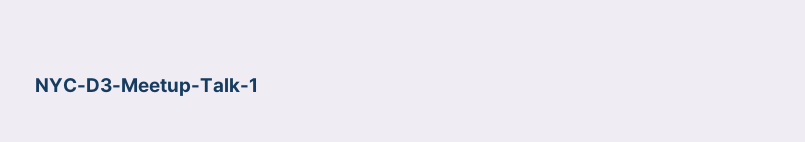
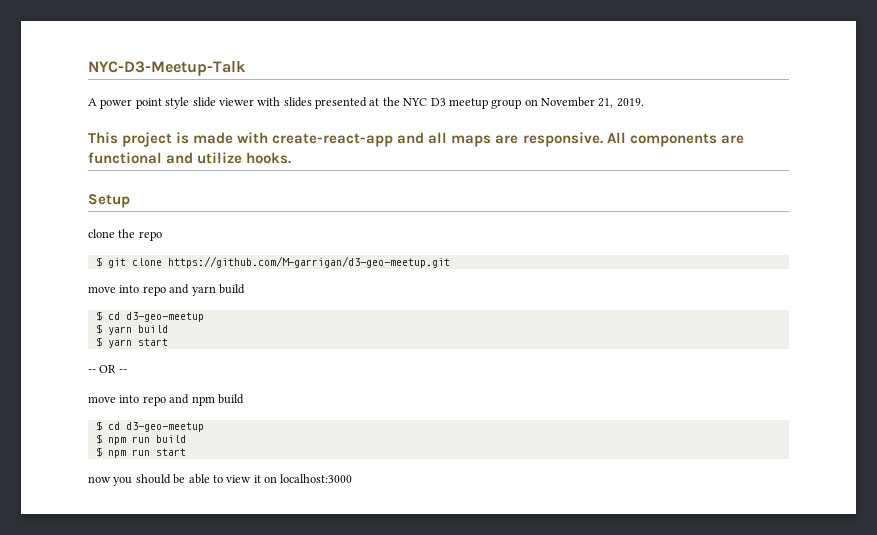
- NYC-D3-Meetup-Talk-1
+ NYC-D3-Meetup-Talk
+ A power point style slide viewer with slides presented at the NYC D3 meetup group on November 21, 2019.
+ This project is made with create-react-app and all maps are responsive. All components are functional and utilize hooks.
+ Setup
+ clone the repo
+ $ git clone https://github.com/M-garrigan/d3-geo-meetup.git
+ move into repo and yarn build
+ $ cd d3-geo-meetup
+ $ yarn build
+ $ yarn start
+ -- OR --
+ move into repo and npm build
+ $ cd d3-geo-meetup
+ $ npm run build
+ $ npm run start
+ now you should be able to view it on localhost:3000

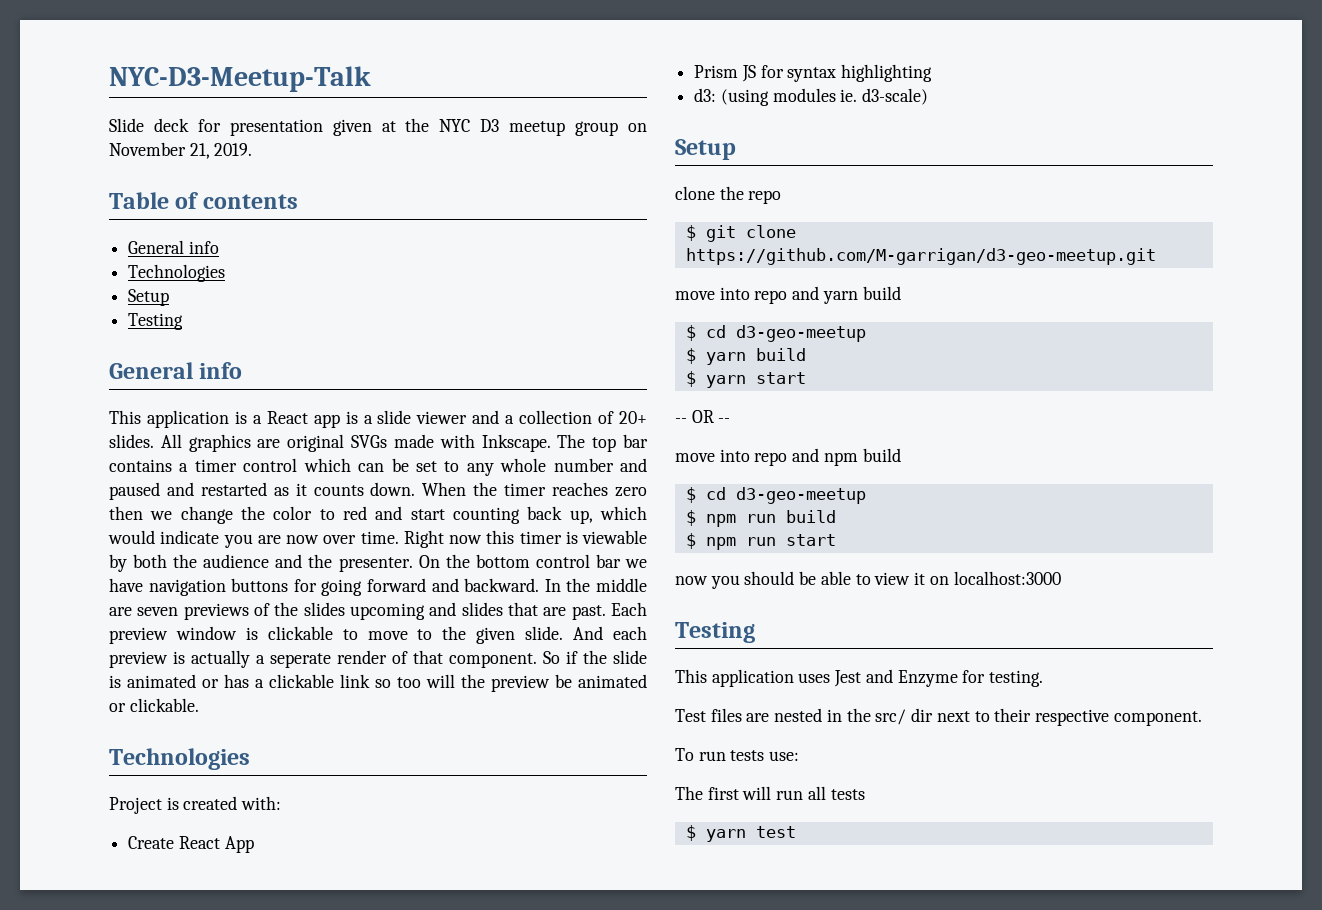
- A power point style slide viewer with slides presented at the NYC D3 meetup group on November 21, 2019.
+ Slide deck for presentation given at the NYC D3 meetup group on November 21, 2019.
- This project is made with create-react-app and all maps are responsive. All components are functional and utilize hooks.
+ Table of contents
+ General info
+ Technologies
+ Setup
+ Testing
+ General info
+ This application is a React app is a slide viewer and a collection of 20+ slides. All graphics are original SVGs made with Inkscape. The top bar contains a timer control which can be set to any whole number and paused and restarted as it counts down. When the timer reaches zero then we change the color to red and start counting back up, which would indicate you are now over time. Right now this timer is viewable by both the audience and the presenter. On the bottom control bar we have navigation buttons for going forward and backward. In the middle are seven previews of the slides upcoming and slides that are past. Each preview window is clickable to move to the given slide. And each preview is actually a seperate render of that component. So if the slide is animated or has a clickable link so too will the preview be animated or clickable.
+ Technologies
+ Project is created with:
+ Create React App
+ Prism JS for syntax highlighting
+ d3: (using modules ie. d3-scale)
  now you should be able to view it on localhost:3000
+ Testing
+ This application uses Jest and Enzyme for testing.
+ Test files are nested in the src/ dir next to their respective component.
+ To run tests use:
+ The first will run all tests
+ $ yarn test

